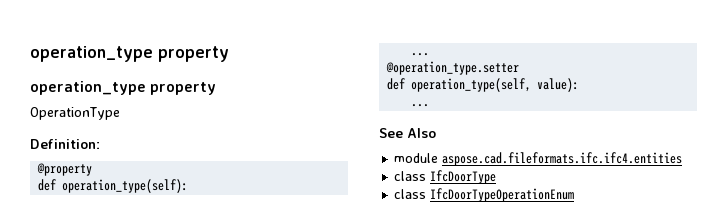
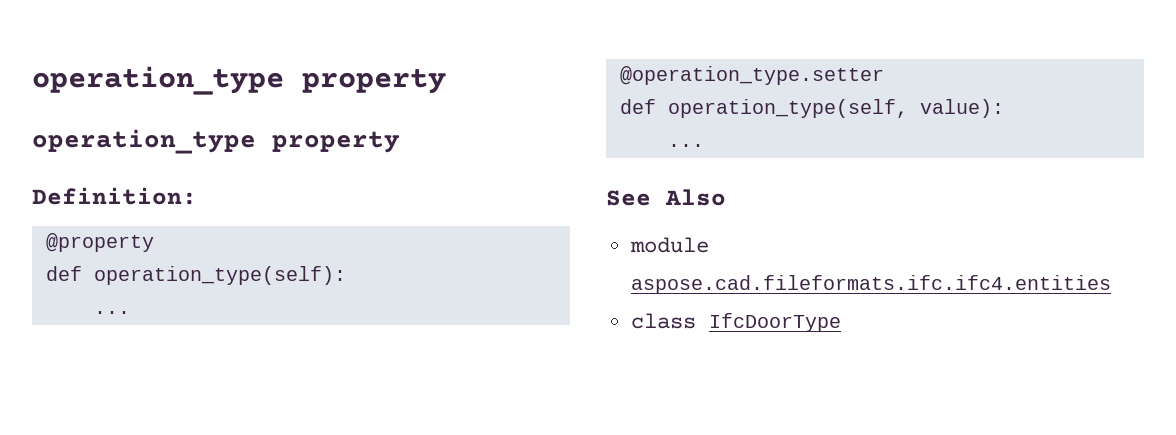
- OperationType
- class IfcDoorTypeOperationEnum

